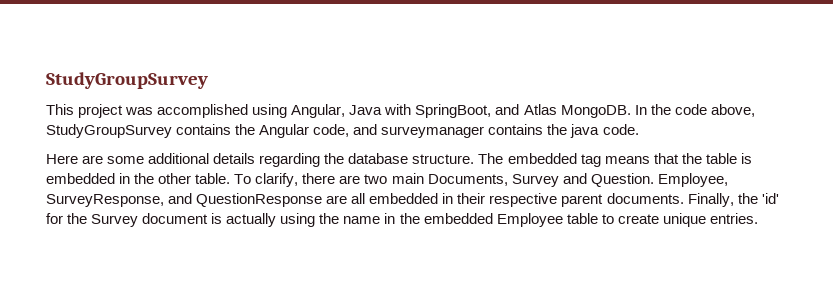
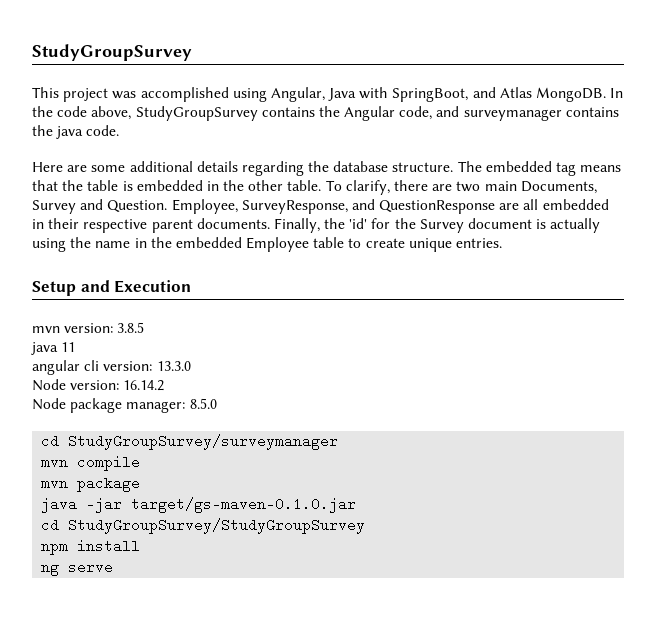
+ Setup and Execution
+ mvn version: 3.8.5
+ java 11
+ angular cli version: 13.3.0
+ Node version: 16.14.2
+ Node package manager: 8.5.0
+ cd StudyGroupSurvey/surveymanager
+ mvn compile
+ mvn package
+ java -jar target/gs-maven-0.1.0.jar
+ cd StudyGroupSurvey/StudyGroupSurvey
+ npm install
+ ng serve

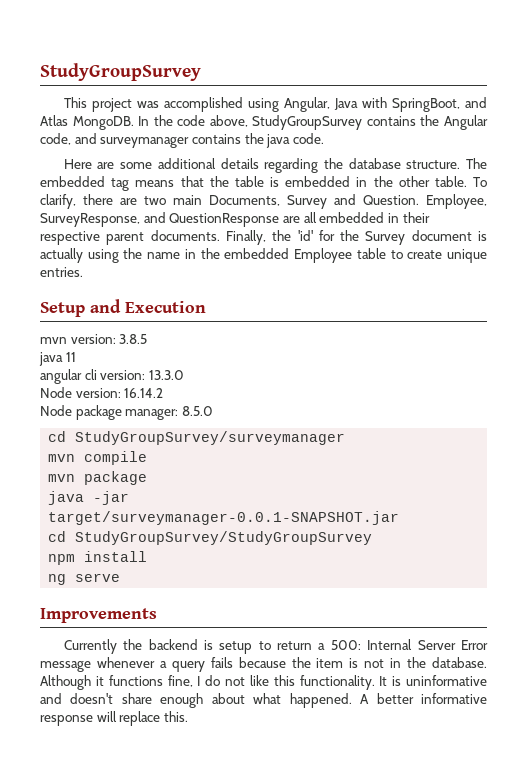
- java -jar target/gs-maven-0.1.0.jar
+ java -jar target/surveymanager-0.0.1-SNAPSHOT.jar
+ Improvements
+ Currently the backend is setup to return a 500: Internal Server Error message whenever a query fails because the item is not in the database. Although it functions fine, I do not like this functionality. It is uninformative and doesn't share enough about what happened. A better informative response will replace this.

